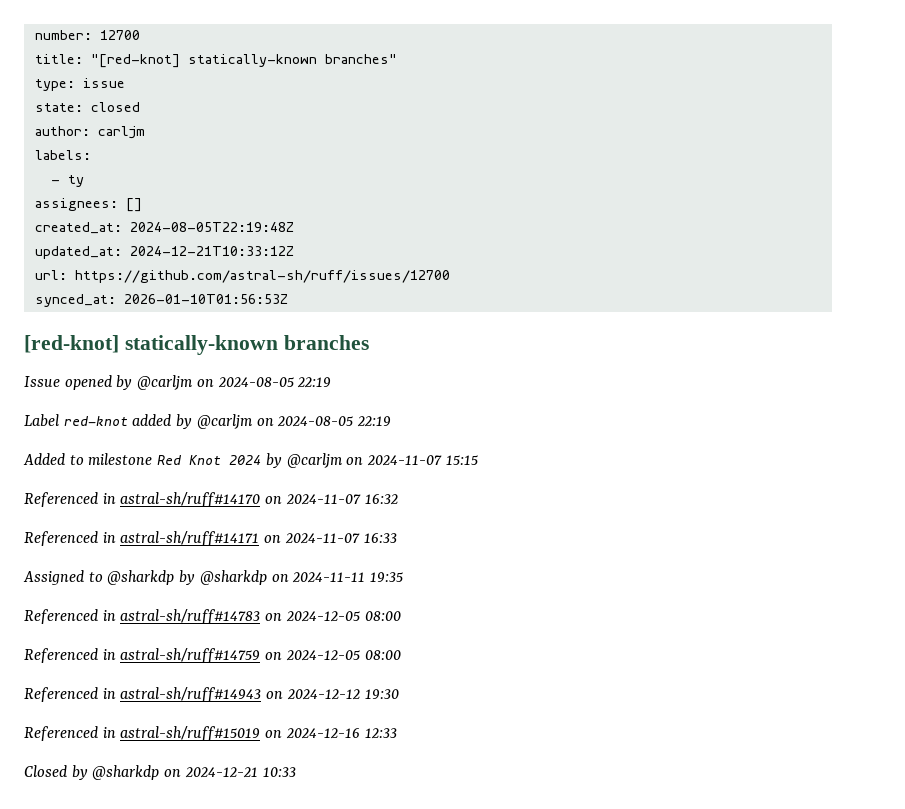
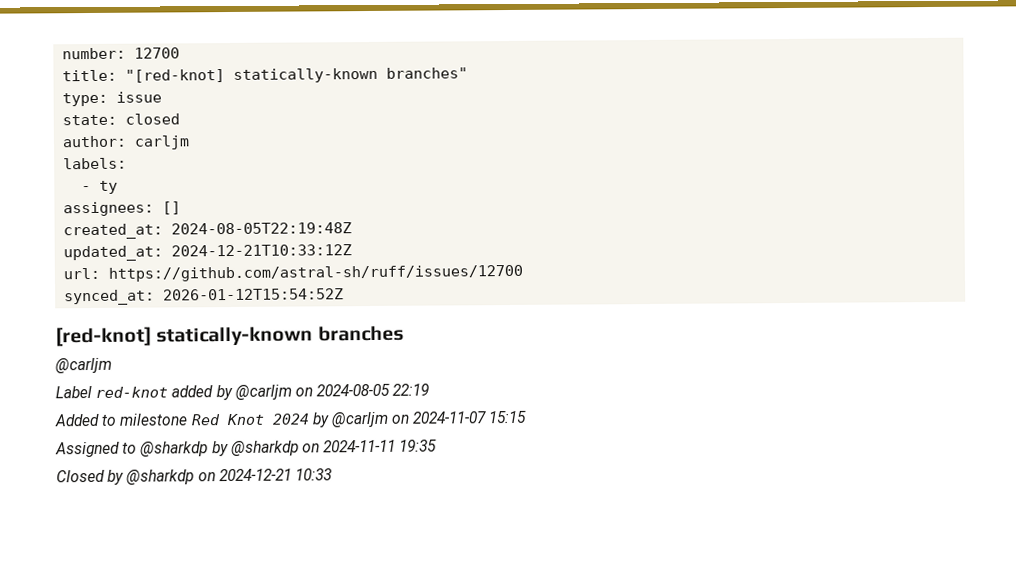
- synced_at: 2026-01-10T01:56:53Z
+ synced_at: 2026-01-12T15:54:52Z
  [red-knot] statically-known branches
- Issue opened by @carljm on 2024-08-05 22:19
+ @carljm
- Referenced in astral-sh/ruff#14170 on 2024-11-07 16:32
- Referenced in astral-sh/ruff#14171 on 2024-11-07 16:33
- Referenced in astral-sh/ruff#14783 on 2024-12-05 08:00
- Referenced in astral-sh/ruff#14759 on 2024-12-05 08:00
- Referenced in astral-sh/ruff#14943 on 2024-12-12 19:30
- Referenced in astral-sh/ruff#15019 on 2024-12-16 12:33

